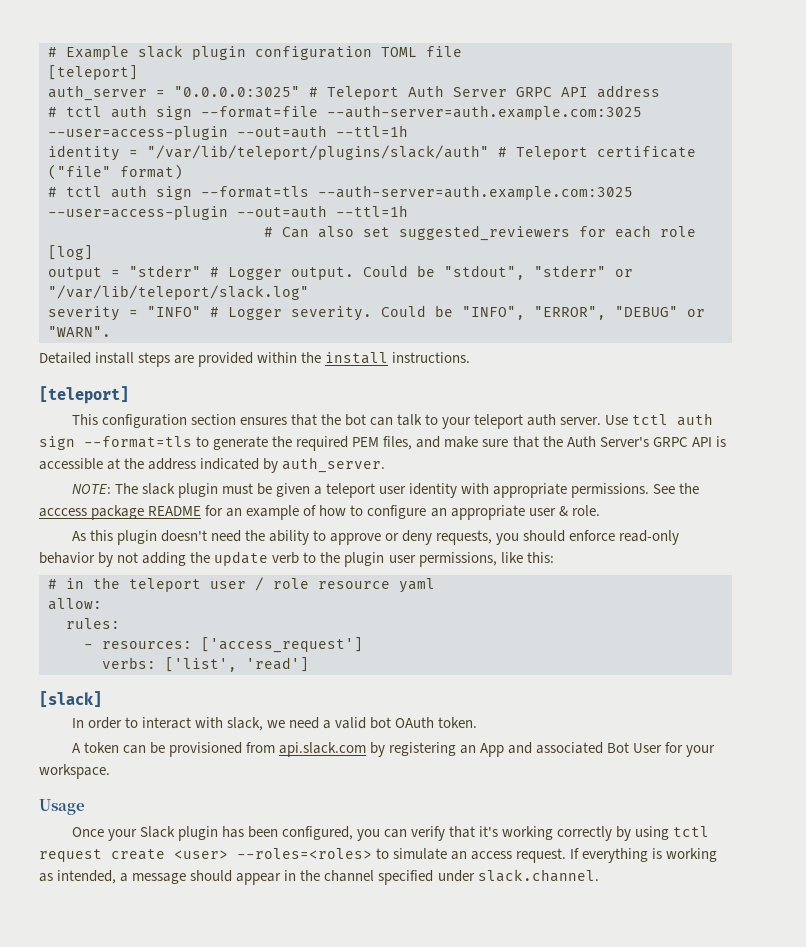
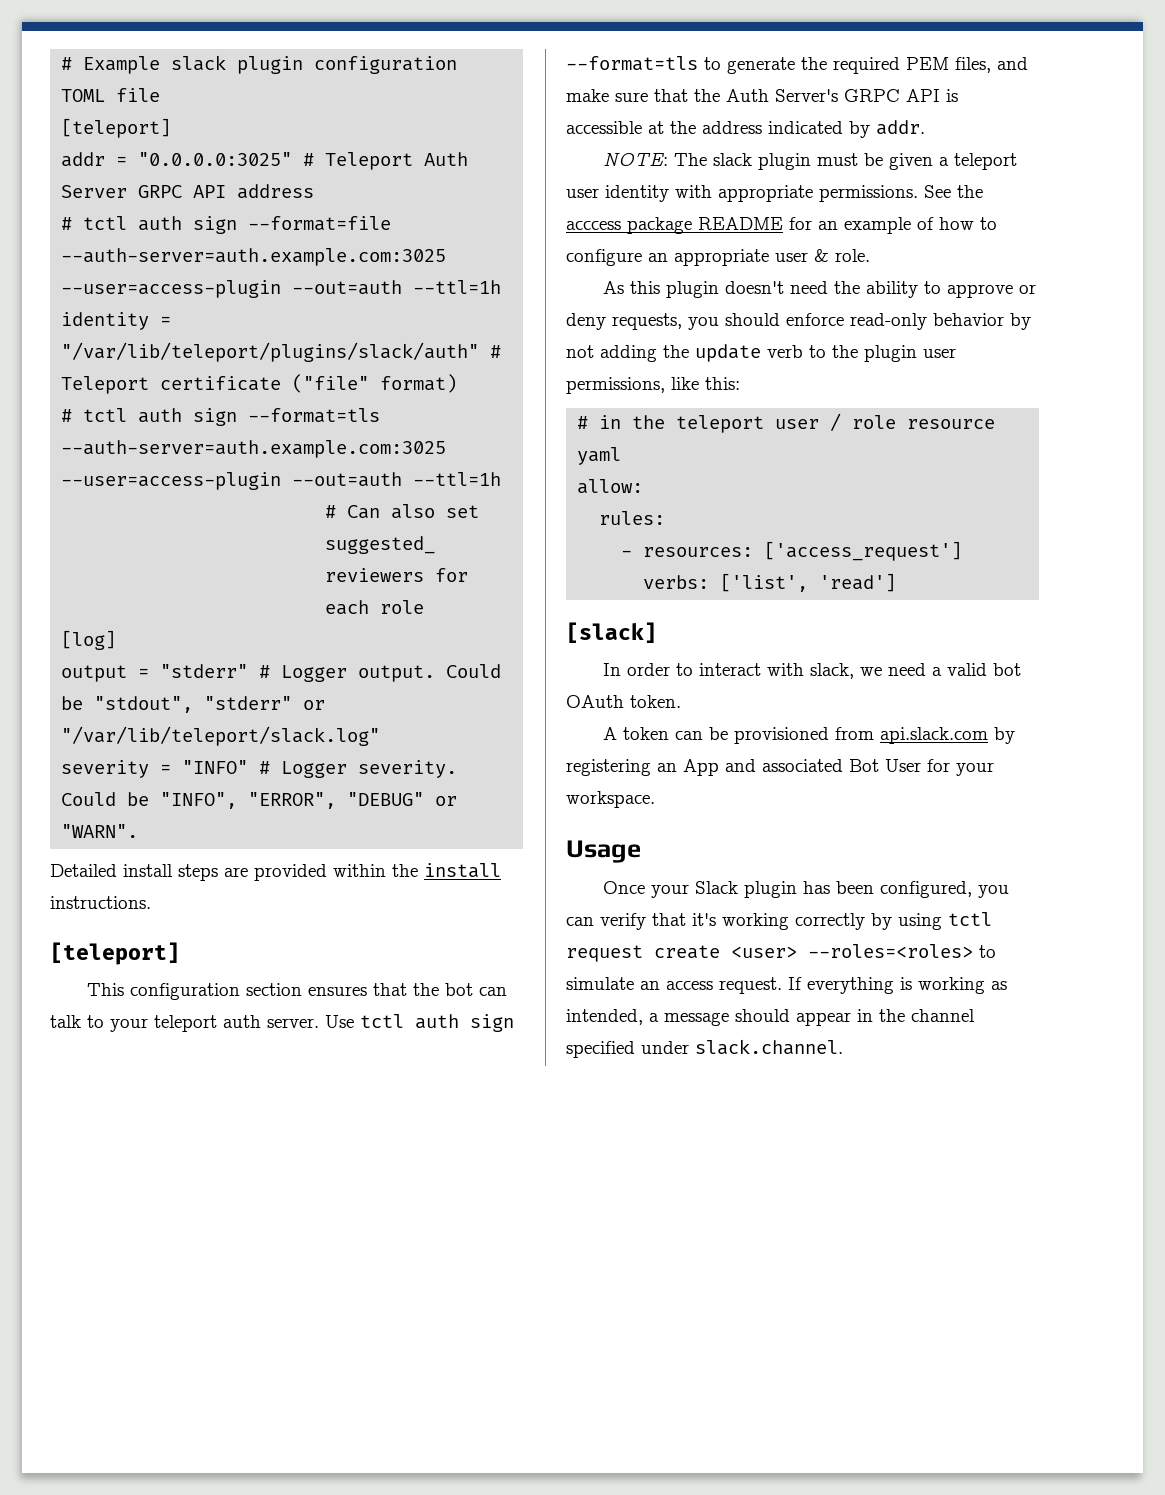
- auth_server = "0.0.0.0:3025" # Teleport Auth Server GRPC API address
+ addr = "0.0.0.0:3025" # Teleport Auth Server GRPC API address
- Use tctl auth sign --format=tls to generate the required PEM files, and make sure that the Auth Server's GRPC API is accessible at the address indicated by auth_server.
+ Use tctl auth sign --format=tls to generate the required PEM files, and make sure that the Auth Server's GRPC API is accessible at the address indicated by addr.

